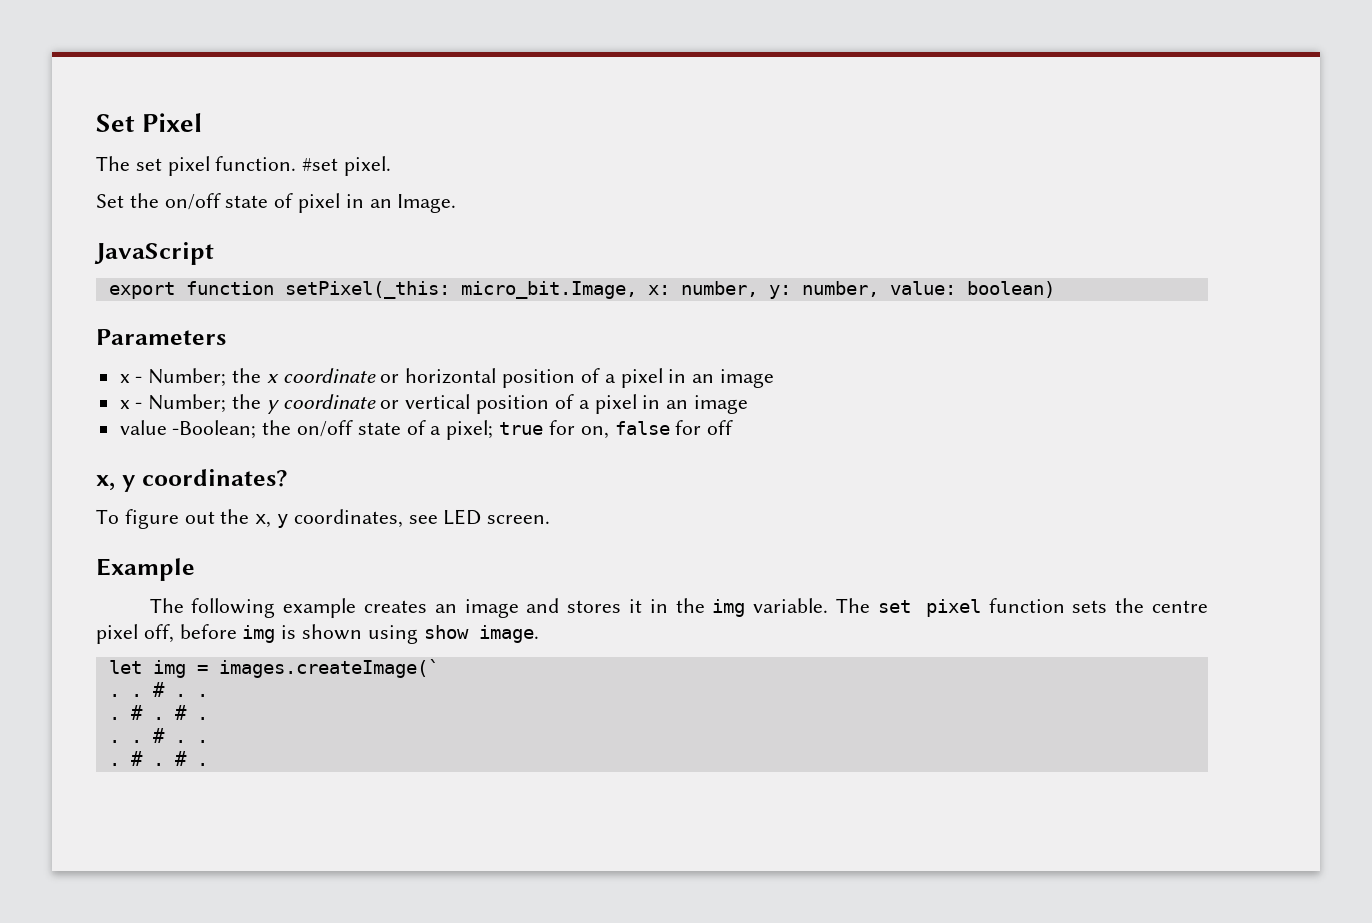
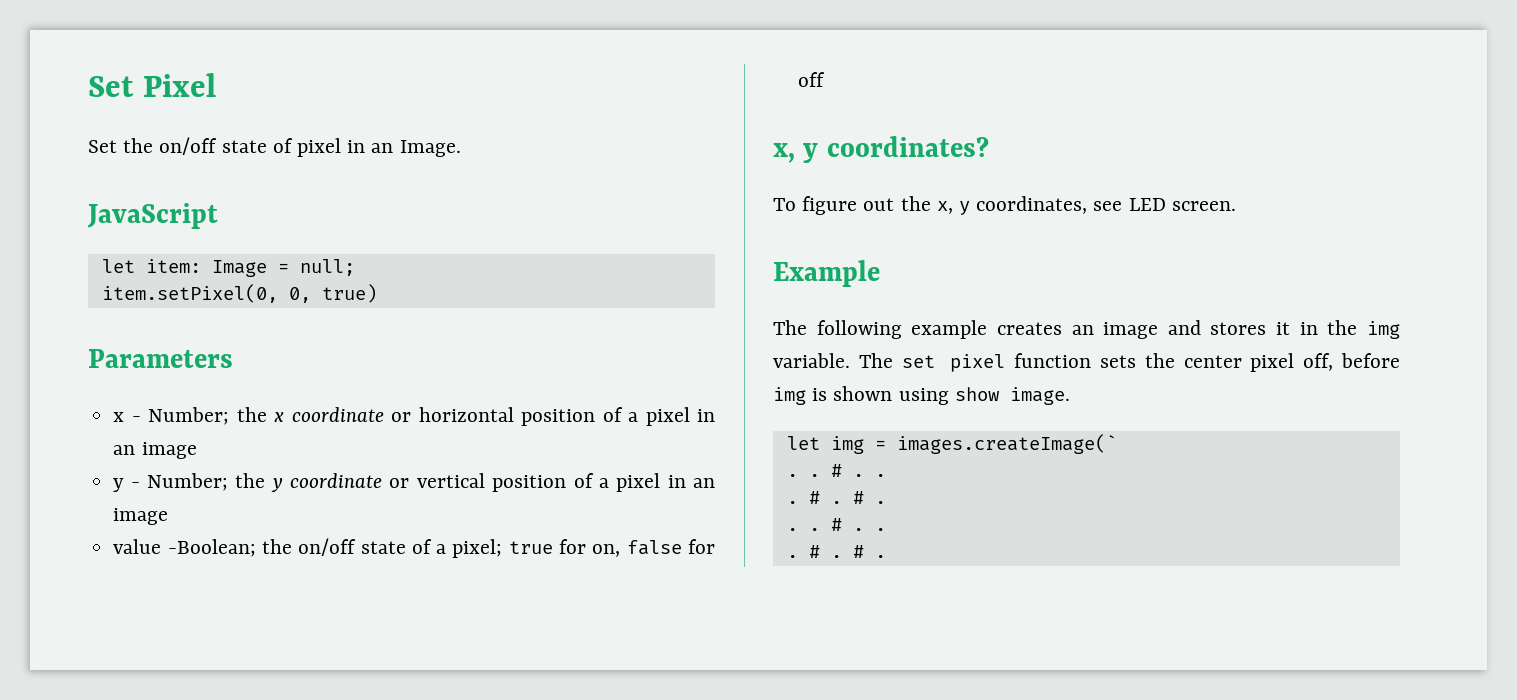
- The set pixel function. #set pixel.
- export function setPixel(_this: micro_bit.Image, x: number, y: number, value: boolean)
+ let item: Image = null;
+ item.setPixel(0, 0, true)
- x - Number; the y coordinate or vertical position of a pixel in an image
+ y - Number; the y coordinate or vertical position of a pixel in an image
- The set pixel function sets the centre pixel off, before img is shown using show image.
+ The set pixel function sets the center pixel off, before img is shown using show image.

